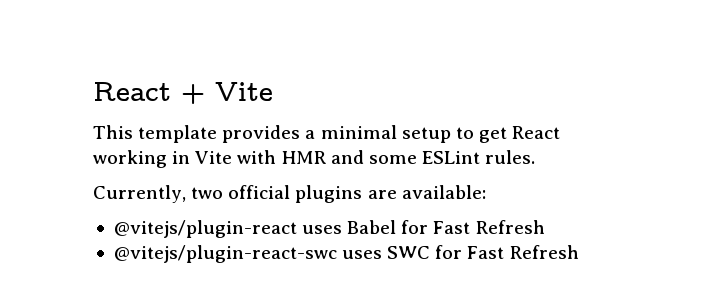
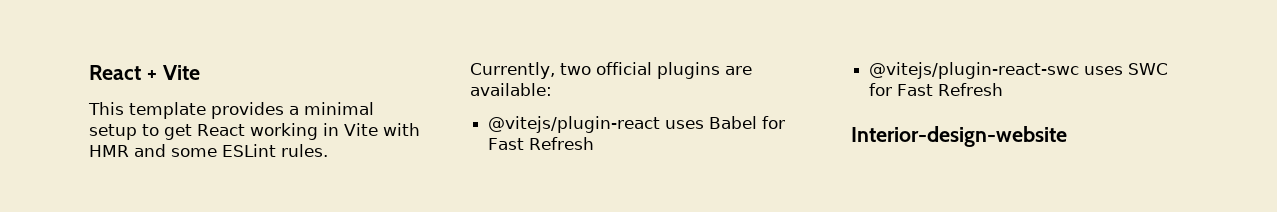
+ Interior-design-website

